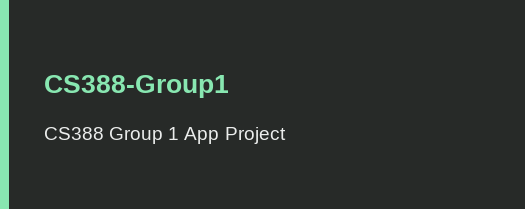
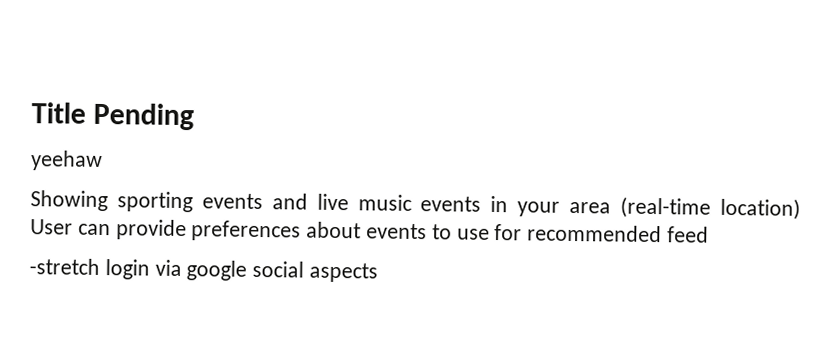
- CS388-Group1
- CS388 Group 1 App Project
+ Title Pending
+ yeehaw
+ Showing sporting events and live music events in your area (real-time location) User can provide preferences about events to use for recommended feed
+ -stretch login via google social aspects

